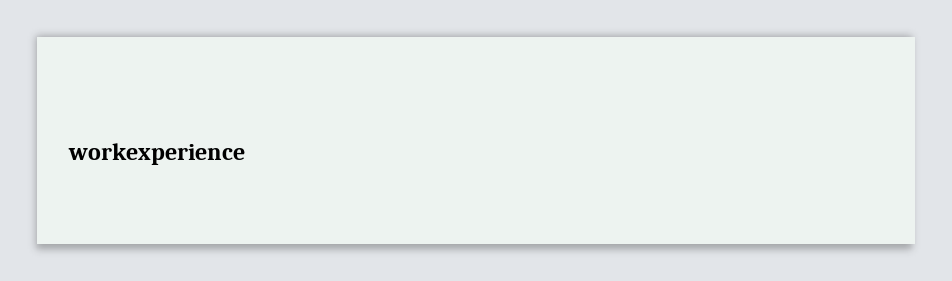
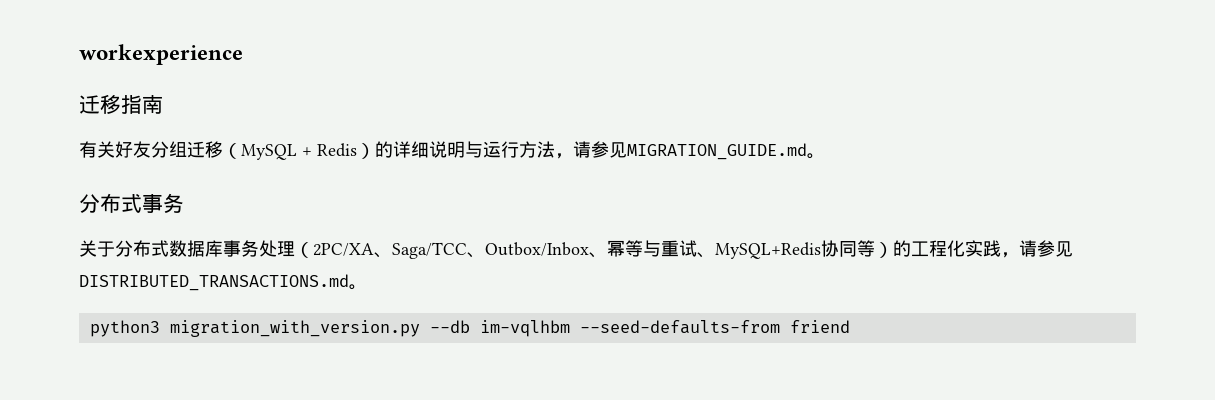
+ 迁移指南
+ 有关好友分组迁移（MySQL + Redis）的详细说明与运行方法，请参见MIGRATION_GUIDE.md。
+ 分布式事务
+ 关于分布式数据库事务处理（2PC/XA、Saga/TCC、Outbox/Inbox、幂等与重试、MySQL+Redis协同等）的工程化实践，请参见DISTRIBUTED_TRANSACTIONS.md。
+ python3 migration_with_version.py --db im-vqlhbm --seed-defaults-from friend

